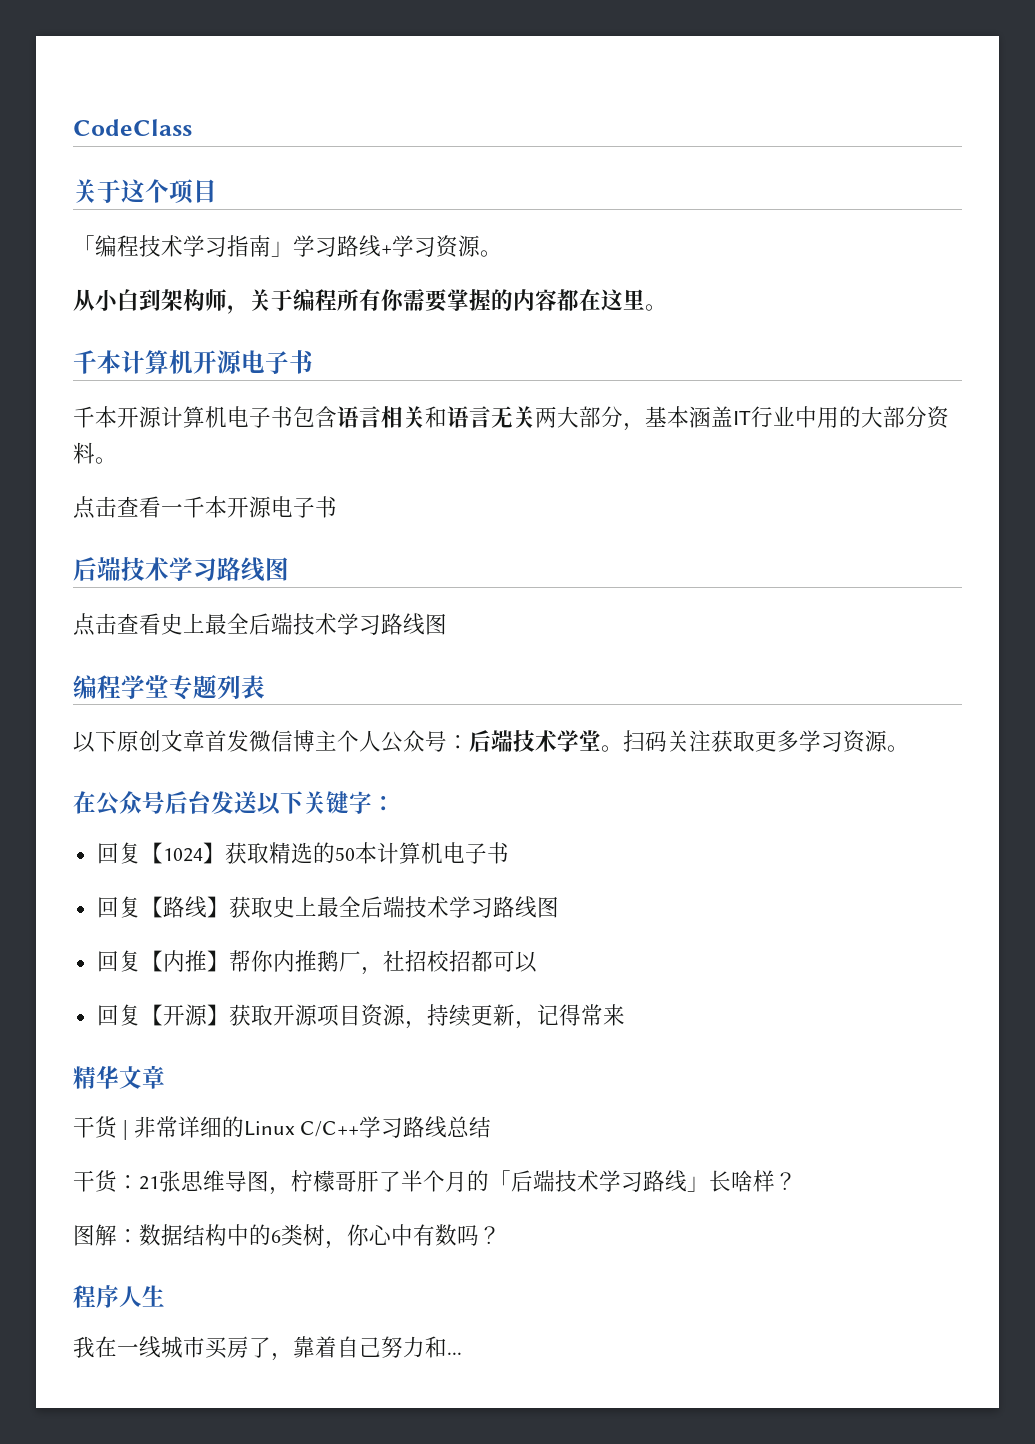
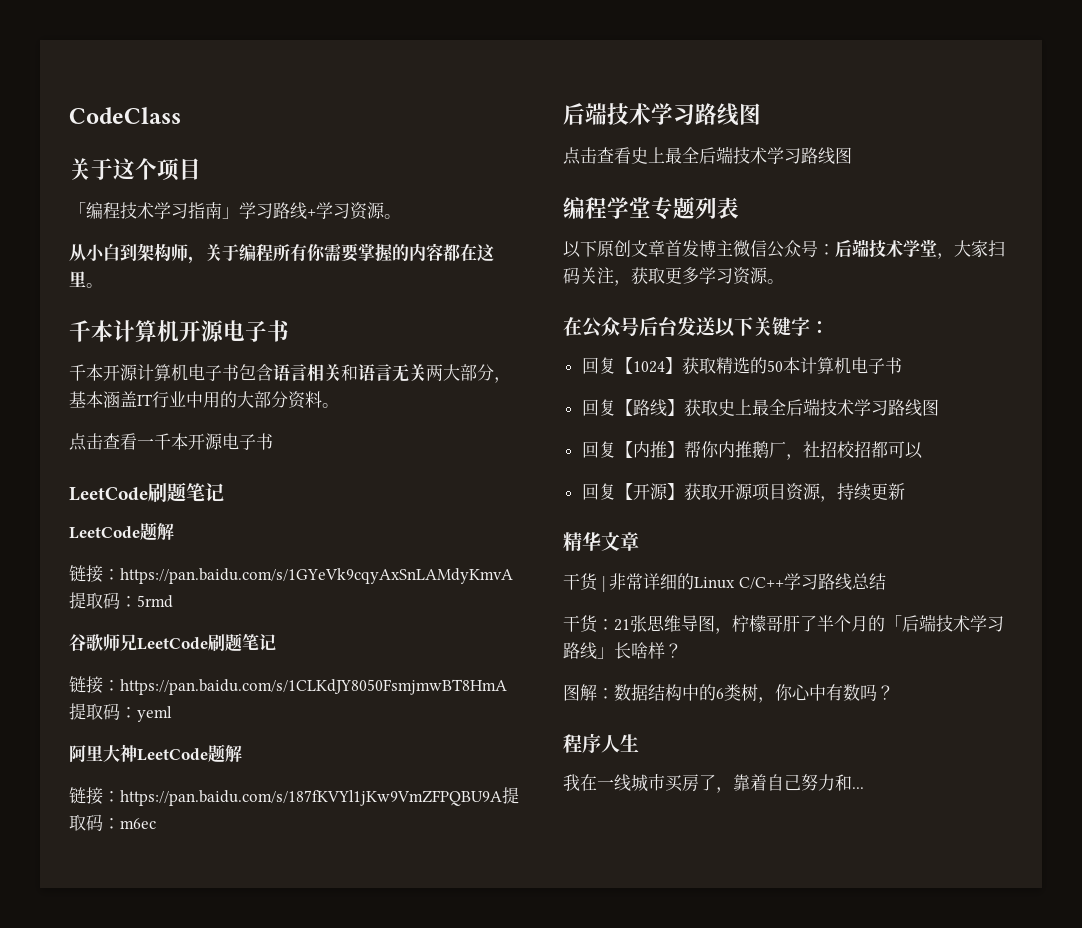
  点击查看一千本开源电子书
+ LeetCode刷题笔记
+ LeetCode题解
+ 链接：https://pan.baidu.com/s/1GYeVk9cqyAxSnLAMdyKmvA提取码：5rmd
+ 谷歌师兄LeetCode刷题笔记
+ 链接：https://pan.baidu.com/s/1CLKdJY8050FsmjmwBT8HmA提取码：yeml
+ 阿里大神LeetCode题解
+ 链接：https://pan.baidu.com/s/187fKVYl1jKw9VmZFPQBU9A提取码：m6ec
- 以下原创文章首发微信博主个人公众号：后端技术学堂。扫码关注获取更多学习资源。
+ 以下原创文章首发博主微信公众号：后端技术学堂，大家扫码关注，获取更多学习资源。
- 回复【开源】获取开源项目资源，持续更新，记得常来
+ 回复【开源】获取开源项目资源，持续更新

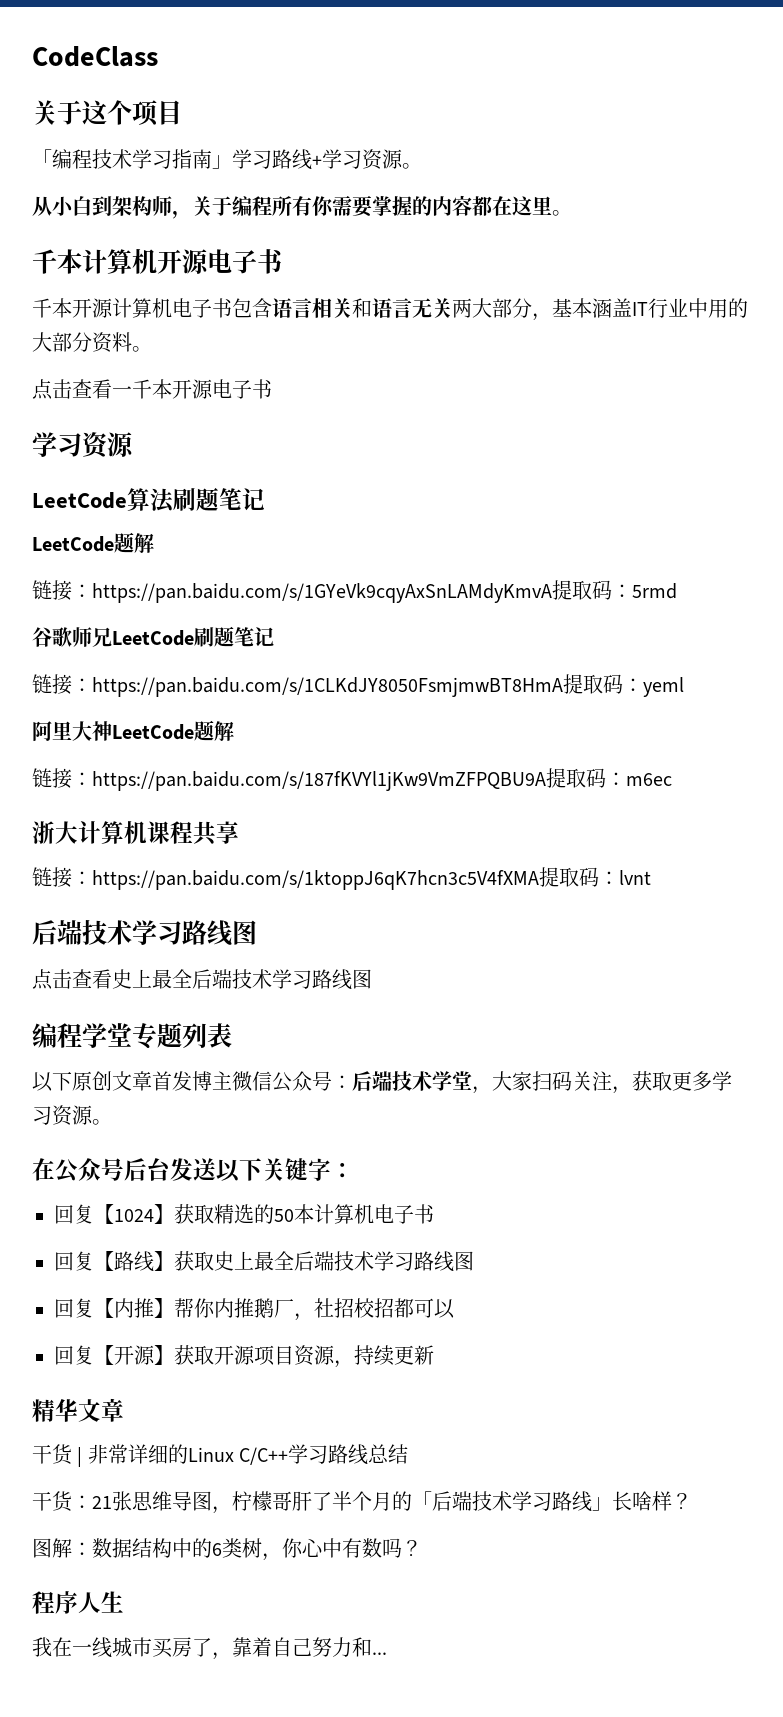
  点击查看一千本开源电子书
- LeetCode刷题笔记
+ 学习资源
+ LeetCode算法刷题笔记
+ 浙大计算机课程共享
+ 链接：https://pan.baidu.com/s/1ktoppJ6qK7hcn3c5V4fXMA提取码：lvnt

